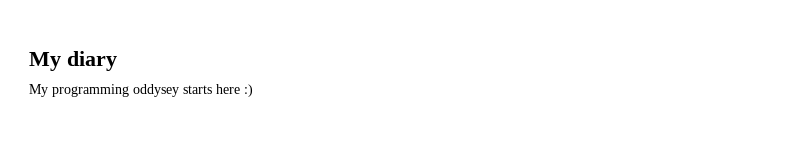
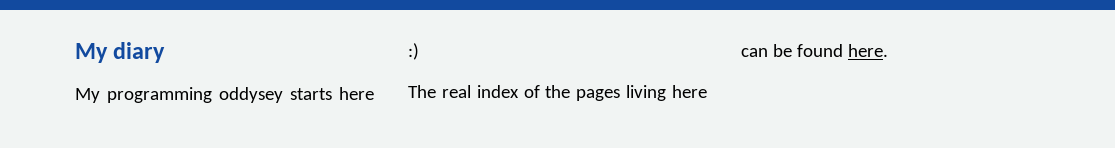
+ The real index of the pages living here can be found here.

